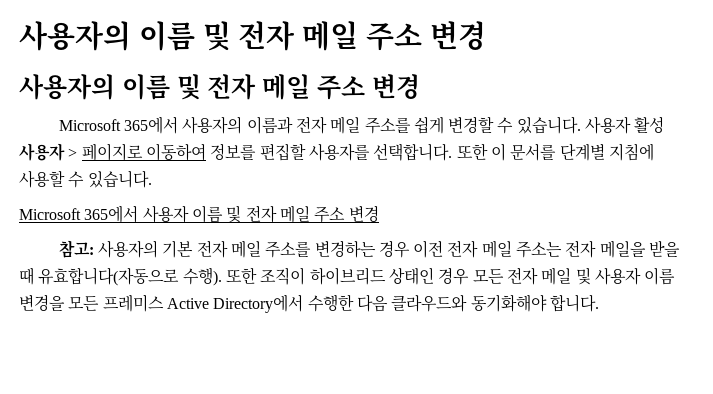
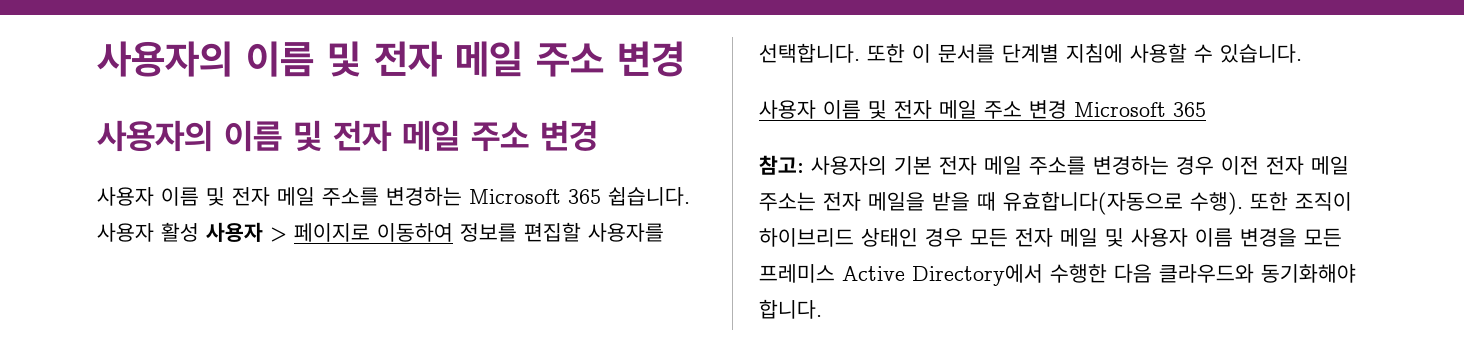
- Microsoft 365에서 사용자의 이름과 전자 메일 주소를 쉽게 변경할 수 있습니다.
+ 사용자 이름 및 전자 메일 주소를 변경하는 Microsoft 365 쉽습니다.
- Microsoft 365에서 사용자 이름 및 전자 메일 주소 변경
+ 사용자 이름 및 전자 메일 주소 변경 Microsoft 365

